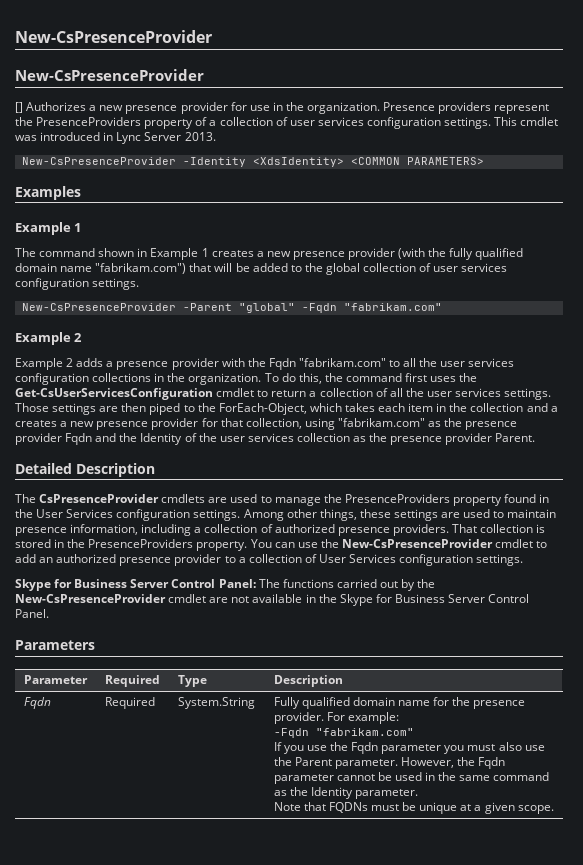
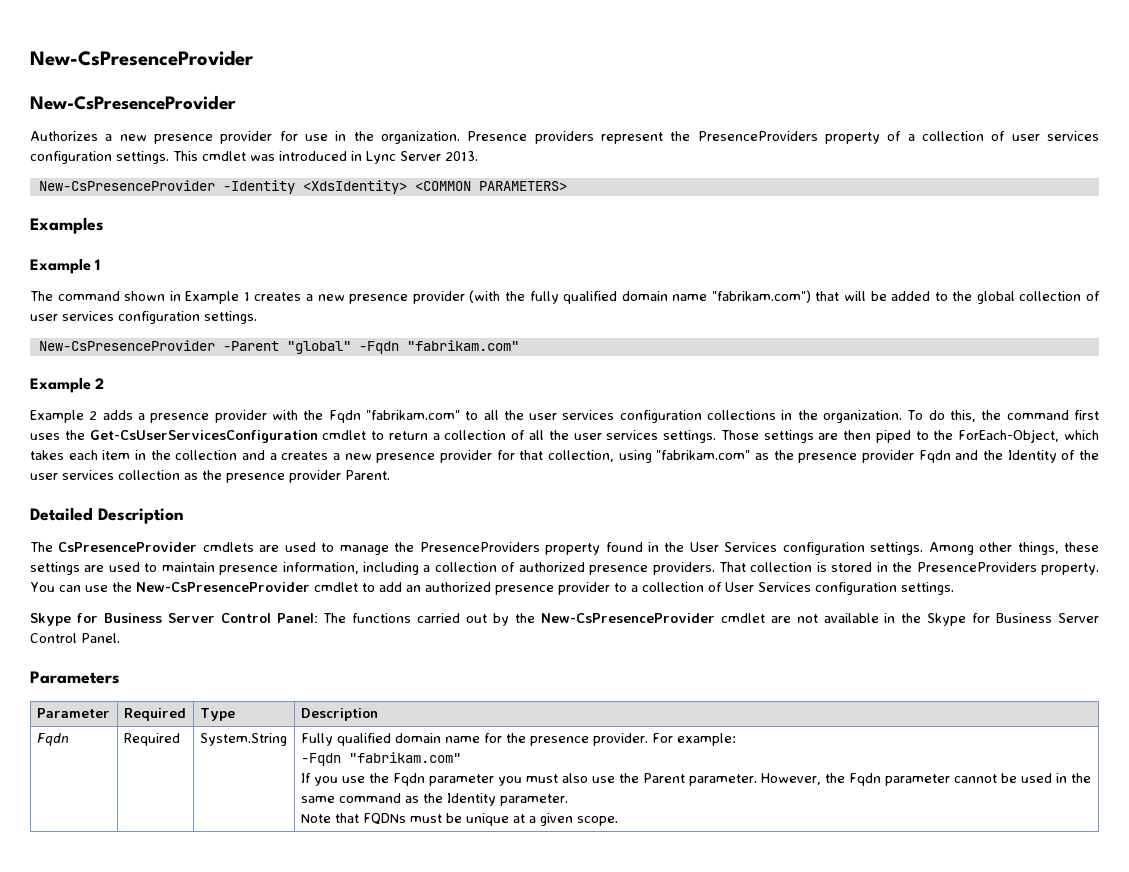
- [] Authorizes a new presence provider for use in the organization.
+ Authorizes a new presence provider for use in the organization.

